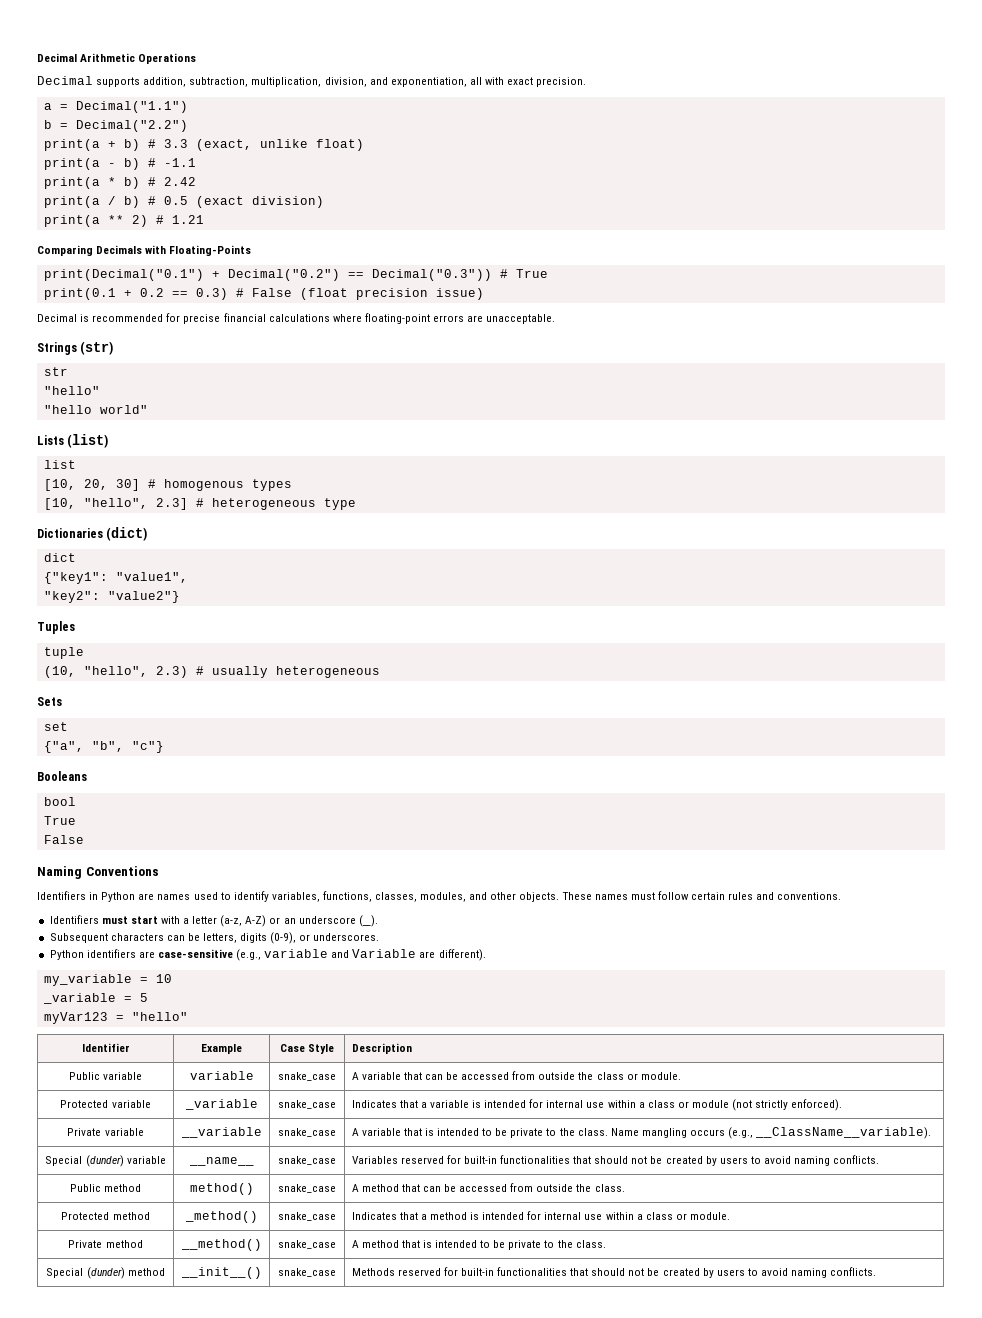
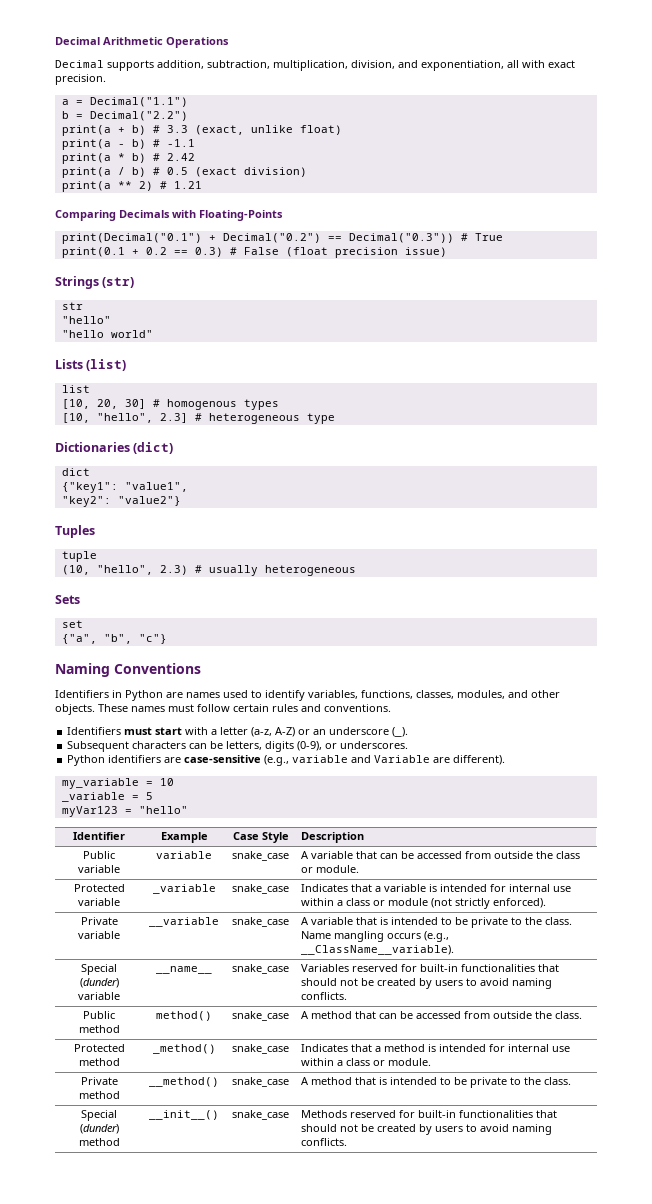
- Decimal is recommended for precise financial calculations where floating-point errors are unacceptable.
- Booleans
- bool
- True
- False

